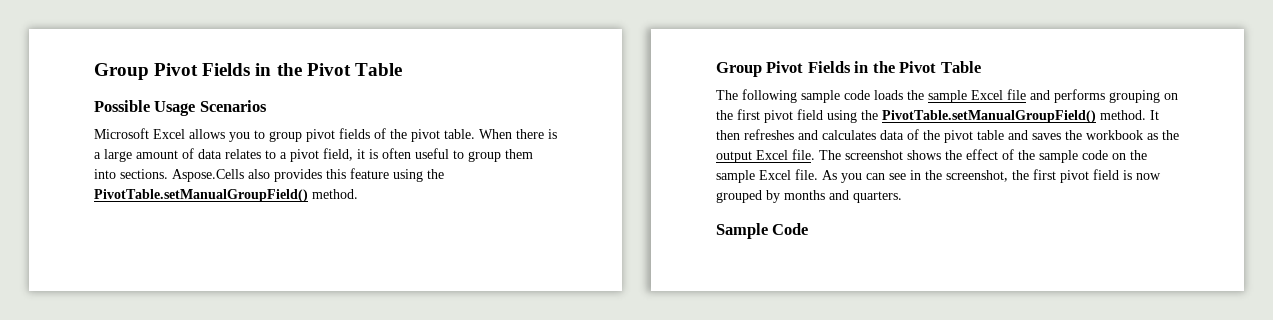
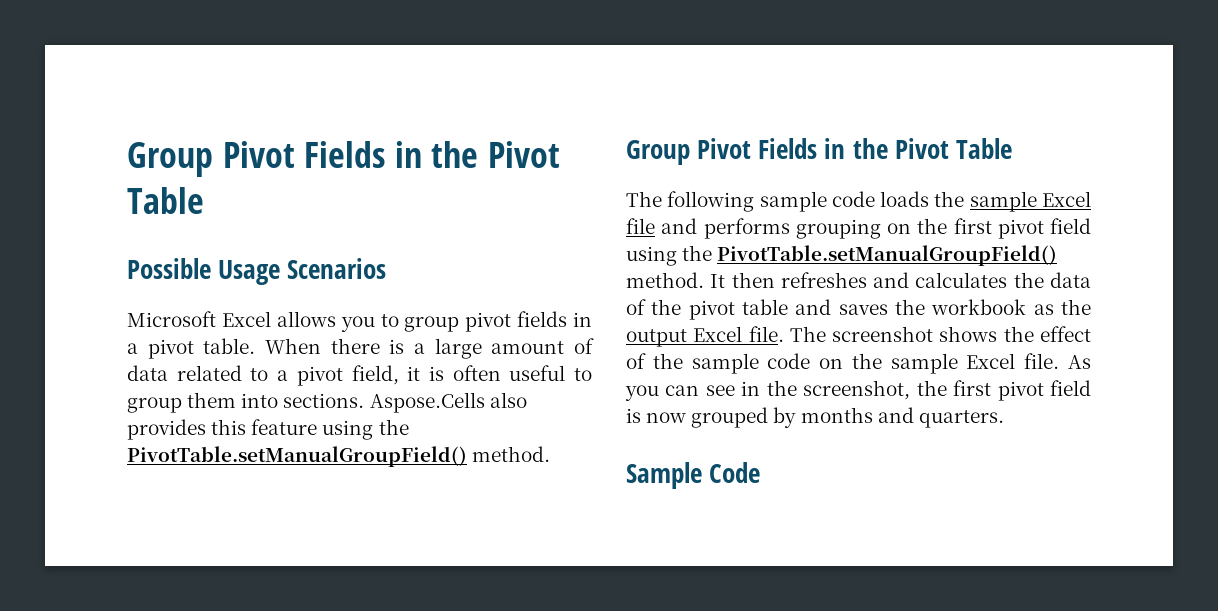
- Microsoft Excel allows you to group pivot fields of the pivot table.
+ Microsoft Excel allows you to group pivot fields in a pivot table.
- When there is a large amount of data relates to a pivot field, it is often useful to group them into sections.
+ When there is a large amount of data related to a pivot field, it is often useful to group them into sections.
- It then refreshes and calculates data of the pivot table and saves the workbook as the output Excel file.
+ It then refreshes and calculates the data of the pivot table and saves the workbook as the output Excel file.

